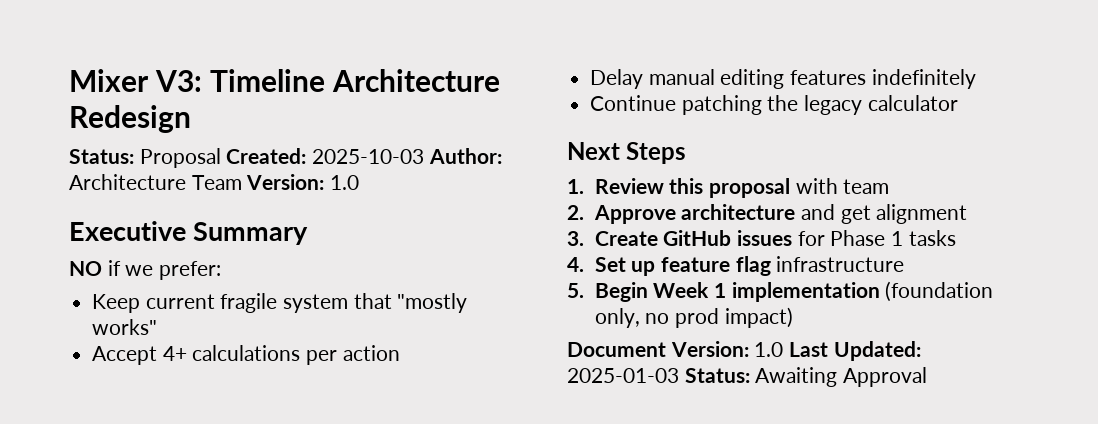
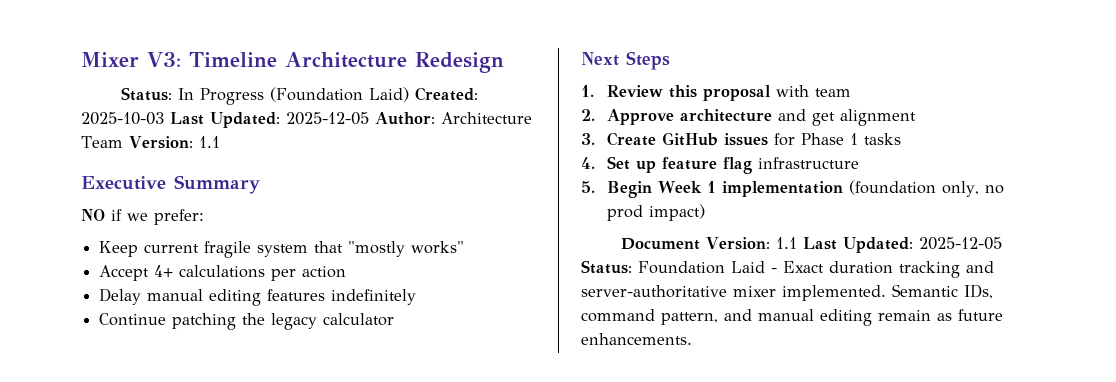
- Status: Proposal Created: 2025-10-03 Author: Architecture Team Version: 1.0
+ Status: In Progress (Foundation Laid) Created: 2025-10-03 Last Updated: 2025-12-05 Author: Architecture Team Version: 1.1
- Document Version: 1.0 Last Updated: 2025-01-03 Status: Awaiting Approval
+ Document Version: 1.1 Last Updated: 2025-12-05 Status: Foundation Laid - Exact duration tracking and server-authoritative mixer implemented. Semantic IDs, command pattern, and manual editing remain as future enhancements.

